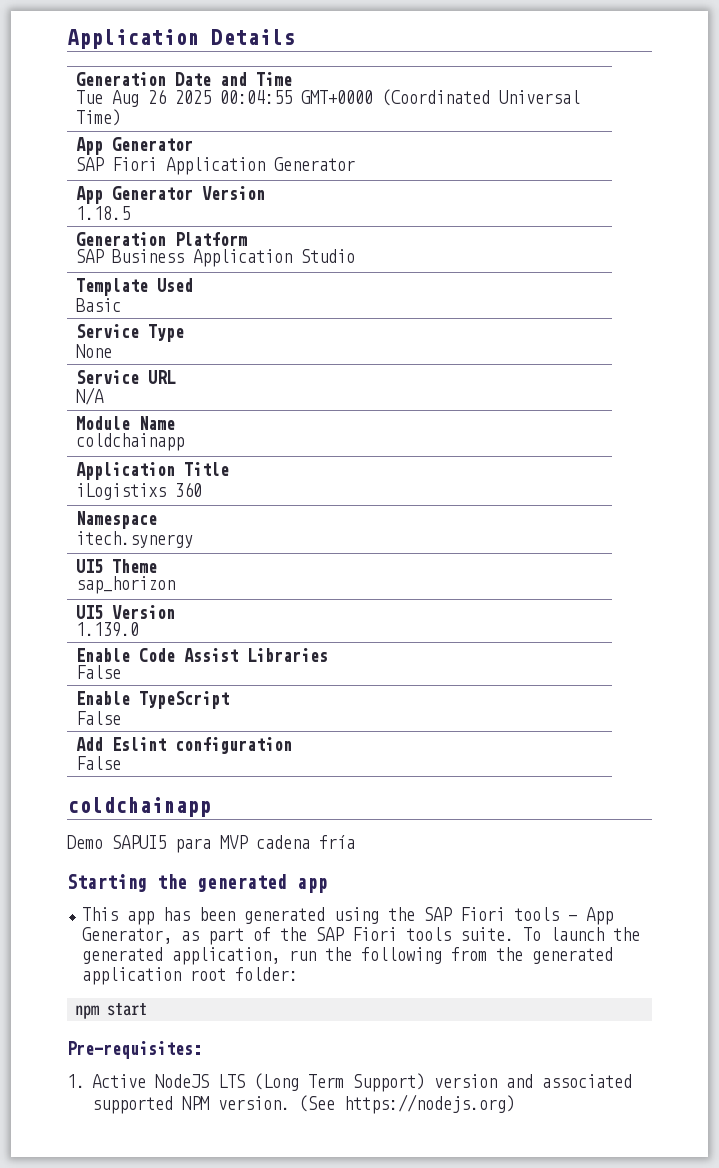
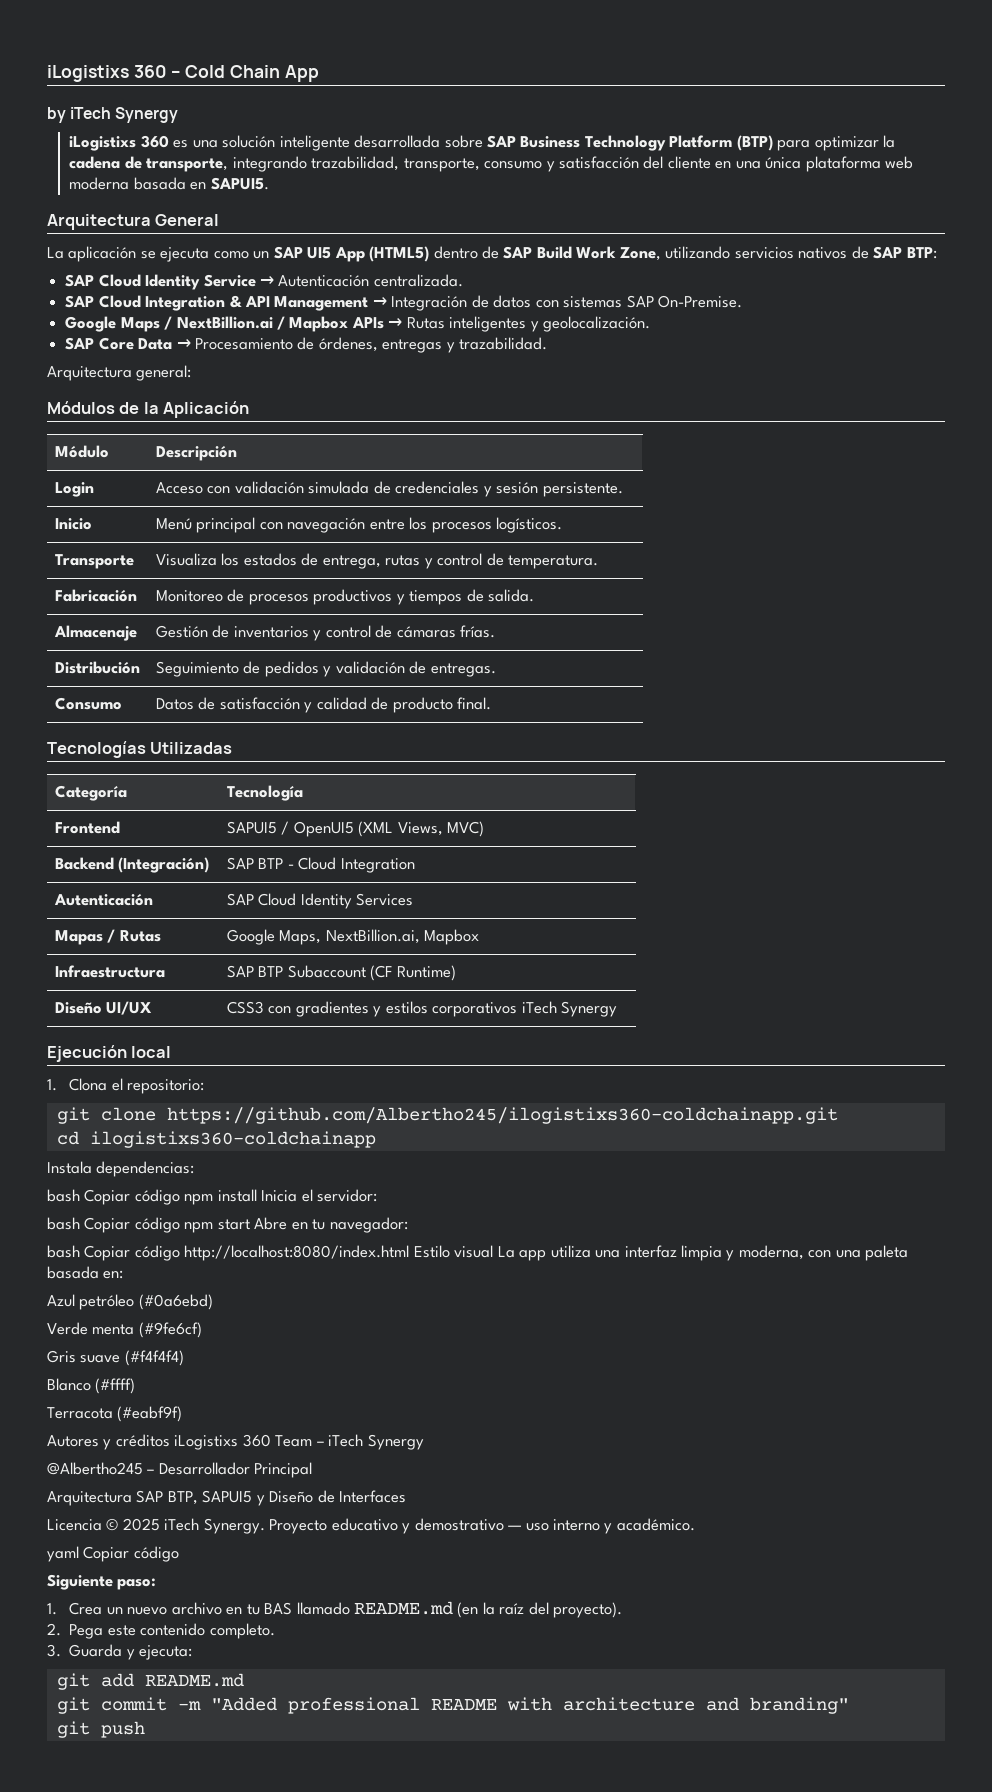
- Application Details
- Generation Date and Time
- Tue Aug 26 2025 00:04:55 GMT+0000 (Coordinated Universal Time)
- App Generator
- SAP Fiori Application Generator
- App Generator Version
- 1.18.5
- Generation Platform
- SAP Business Application Studio
- Template Used
- Basic
- Service Type
- None
- Service URL
- N/A
- Module Name
- coldchainapp
- Application Title
- iLogistixs 360
- Namespace
- itech.synergy
- UI5 Theme
- sap_horizon
- UI5 Version
- 1.139.0
- Enable Code Assist Libraries
- False
- Enable TypeScript
- False
- Add Eslint configuration
- False
- coldchainapp
- Demo SAPUI5 para MVP cadena fría
- Starting the generated app
- This app has been generated using the SAP Fiori tools - App Generator, as part of the SAP Fiori tools suite. To launch the generated application, run the following from the generated application root folder:
- npm start
- Pre-requisites:
- 1. Active NodeJS LTS (Long Term Support) version and associated supported NPM version. (See https://nodejs.org)
+ iLogistixs 360 – Cold Chain App
+ by iTech Synergy
+ iLogistixs 360 es una solución inteligente desarrollada sobre SAP Business Technology Platform (BTP) para optimizar la cadena de transporte, integrando trazabilidad, transporte, consumo y satisfacción del cliente en una única plataforma web moderna basada en SAPUI5.
+ Arquitectura General
+ La aplicación se ejecuta como un SAP UI5 App (HTML5) dentro de SAP Build Work Zone, utilizando servicios nativos de SAP BTP:
+ SAP Cloud Identity Service → Autenticación centralizada.
+ SAP Cloud Integration & API Management → Integración de datos con sistemas SAP On-Premise.
+ Google Maps / NextBillion.ai / Mapbox APIs → Rutas inteligentes y geolocalización.
+ SAP Core Data → Procesamiento de órdenes, entregas y trazabilidad.
+ Arquitectura general:
+ Módulos de la Aplicación
+ Módulo | Descripción
+ Login | Acceso con validación simulada de credenciales y sesión persistente.
+ Inicio | Menú principal con navegación entre los procesos logísticos.
+ Transporte | Visualiza los estados de entrega, rutas y control de temperatura.
+ Fabricación | Monitoreo de procesos productivos y tiempos de salida.
+ Almacenaje | Gestión de inventarios y control de cámaras frías.
+ Distribución | Seguimiento de pedidos y validación de entregas.
+ Consumo | Datos de satisfacción y calidad de producto final.
+ Tecnologías Utilizadas
+ Categoría | Tecnología
+ Frontend | SAPUI5 / OpenUI5 (XML Views, MVC)
+ Backend (Integración) | SAP BTP - Cloud Integration
+ Autenticación | SAP Cloud Identity Services
+ Mapas / Rutas | Google Maps, NextBillion.ai, Mapbox
+ Infraestructura | SAP BTP Subaccount (CF Runtime)
+ Diseño UI/UX | CSS3 con gradientes y estilos corporativos iTech Synergy
+ Ejecución local
+ 1. Clona el repositorio:
+ git clone https://github.com/Albertho245/ilogistixs360-coldchainapp.git
+ cd ilogistixs360-coldchainapp
+ Instala dependencias:
+ bash Copiar código npm install Inicia el servidor:
+ bash Copiar código npm start Abre en tu navegador:
+ bash Copiar código http://localhost:8080/index.html Estilo visual La app utiliza una interfaz limpia y moderna, con una paleta basada en:
+ Azul petróleo (#0a6ebd)
+ Verde menta (#9fe6cf)
+ Gris suave (#f4f4f4)
+ Blanco (#ffff)
+ Terracota (#eabf9f)
+ Autores y créditos iLogistixs 360 Team – iTech Synergy
+ @Albertho245 – Desarrollador Principal
+ Arquitectura SAP BTP, SAPUI5 y Diseño de Interfaces
+ Licencia © 2025 iTech Synergy. Proyecto educativo y demostrativo — uso interno y académico.
+ yaml Copiar código
+ Siguiente paso:
+ 1. Crea un nuevo archivo en tu BAS llamado README.md (en la raíz del proyecto).
+ 2. Pega este contenido completo.
+ 3. Guarda y ejecuta:
+ git add README.md
+ git commit -m "Added professional README with architecture and branding"
+ git push

